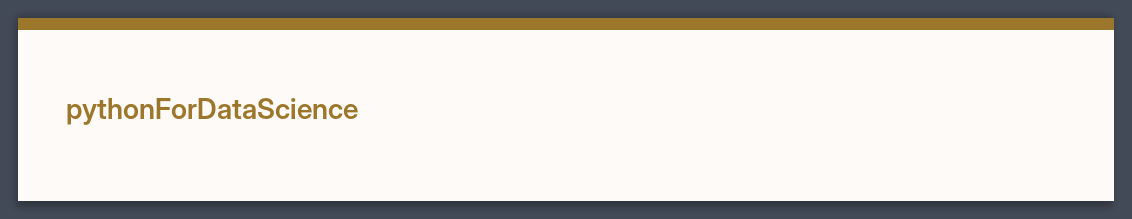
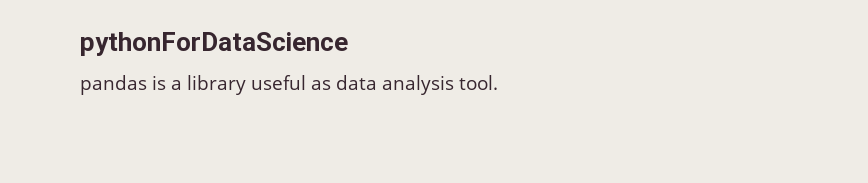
+ pandas is a library useful as data analysis tool.

